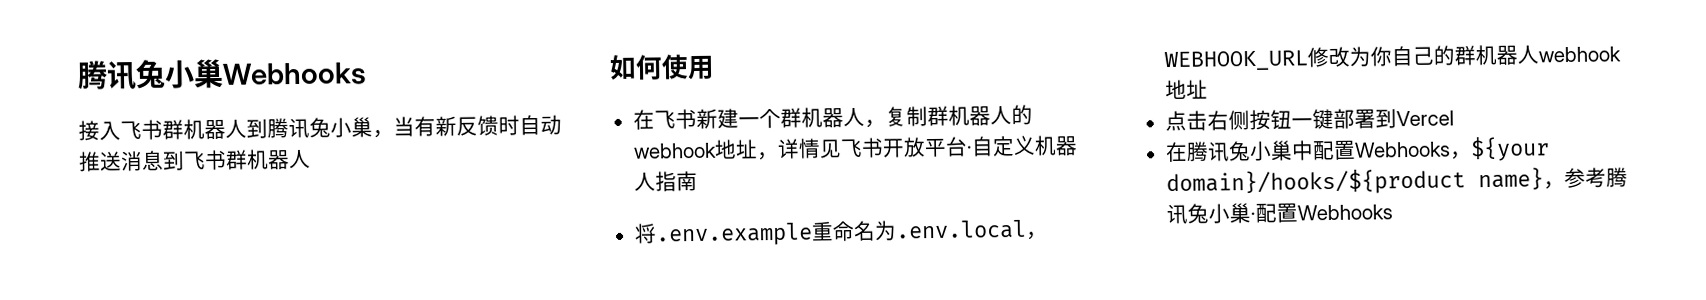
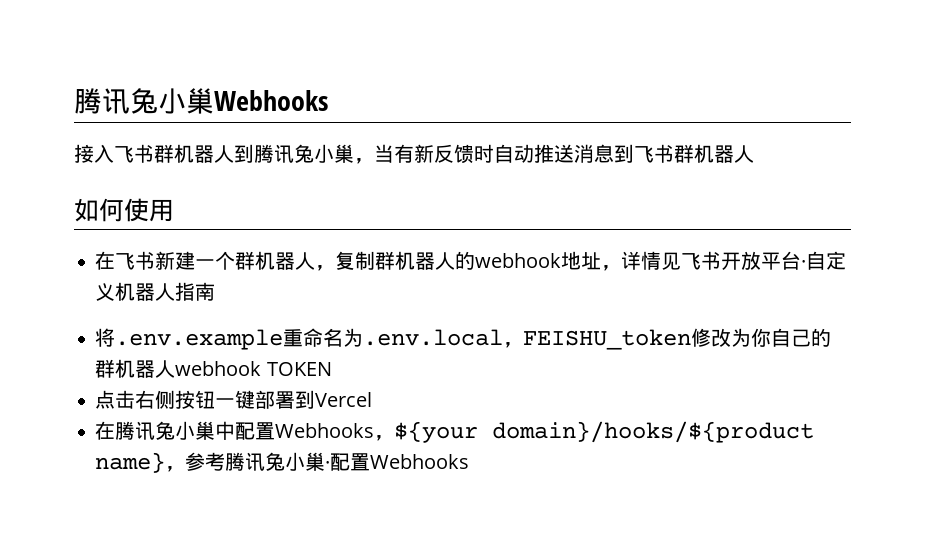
- 将.env.example重命名为.env.local，WEBHOOK_URL修改为你自己的群机器人webhook地址
+ 将.env.example重命名为.env.local，FEISHU_token修改为你自己的群机器人webhook TOKEN

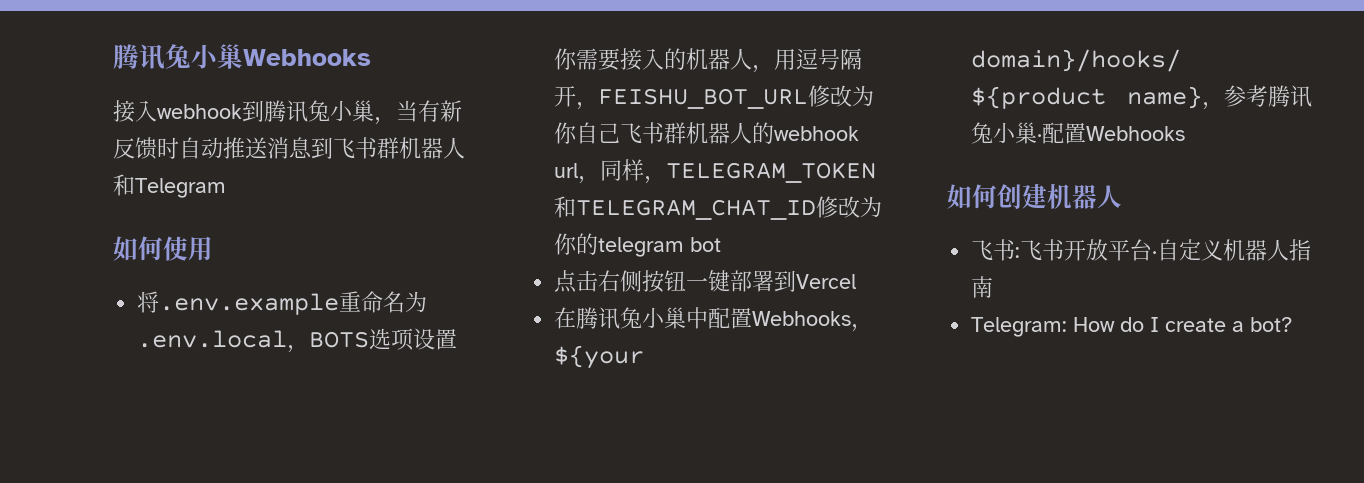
- 接入飞书群机器人到腾讯兔小巢，当有新反馈时自动推送消息到飞书群机器人
+ 接入webhook到腾讯兔小巢，当有新反馈时自动推送消息到飞书群机器人和Telegram
- 在飞书新建一个群机器人，复制群机器人的webhook地址，详情见飞书开放平台·自定义机器人指南
- 将.env.example重命名为.env.local，FEISHU_token修改为你自己的群机器人webhook TOKEN
+ 将.env.example重命名为.env.local，BOTS选项设置你需要接入的机器人，用逗号隔开，FEISHU_BOT_URL修改为你自己飞书群机器人的webhook url，同样，TELEGRAM_TOKEN和TELEGRAM_CHAT_ID修改为你的telegram bot
+ 如何创建机器人
+ 飞书:飞书开放平台·自定义机器人指南
+ Telegram: How do I create a bot?

